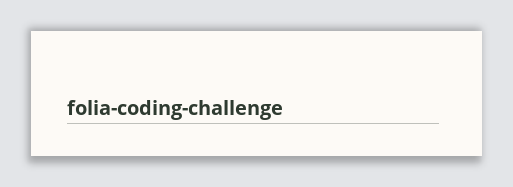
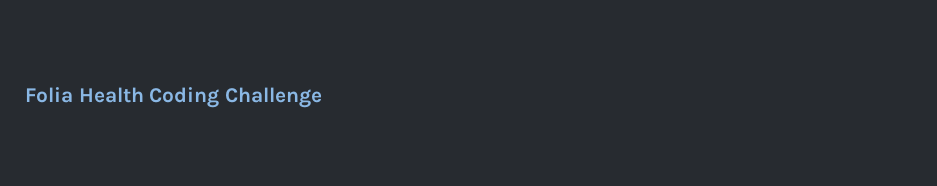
- folia-coding-challenge
+ Folia Health Coding Challenge

